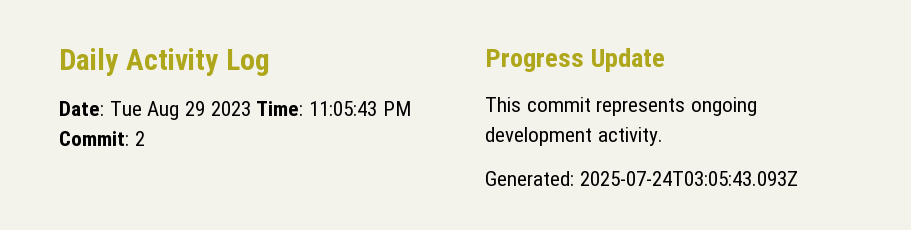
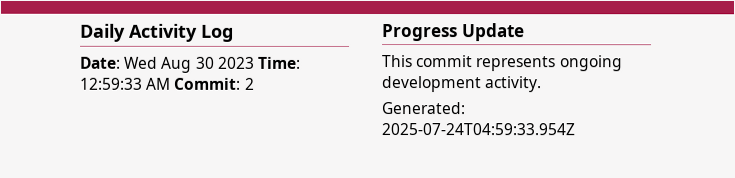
- Date: Tue Aug 29 2023 Time: 11:05:43 PM Commit: 2
+ Date: Wed Aug 30 2023 Time: 12:59:33 AM Commit: 2
- Generated: 2025-07-24T03:05:43.093Z
+ Generated: 2025-07-24T04:59:33.954Z

